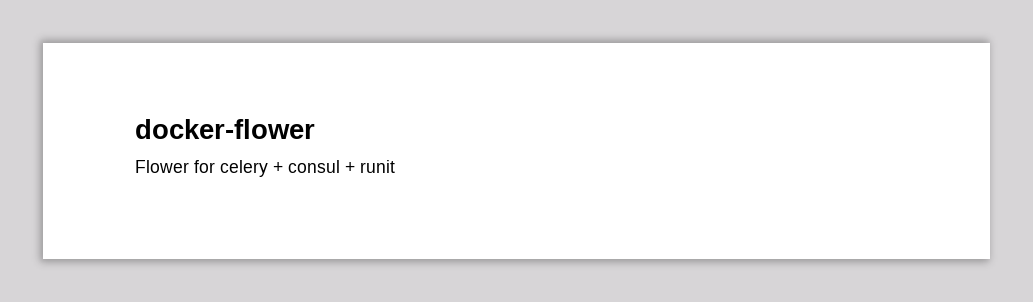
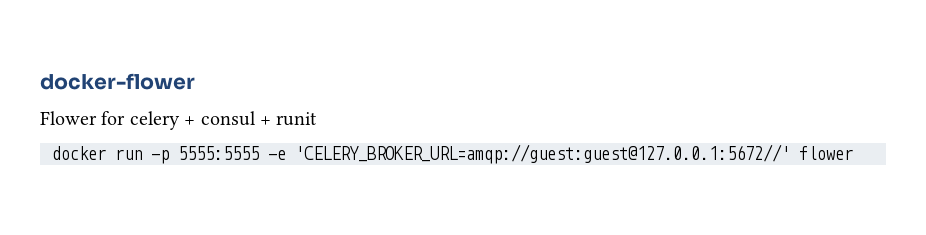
+ docker run -p 5555:5555 -e 'CELERY_BROKER_URL=amqp://guest:guest@127.0.0.1:5672//' flower

